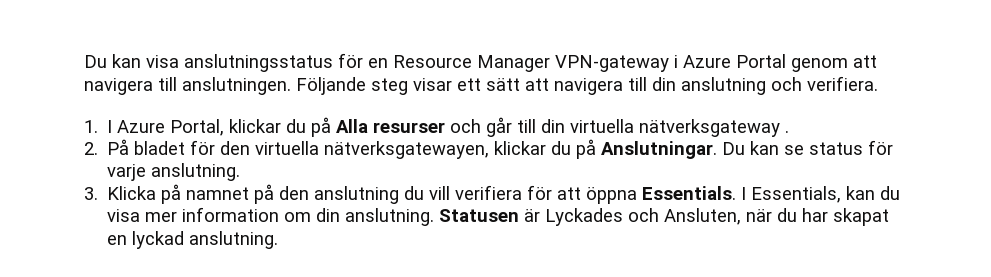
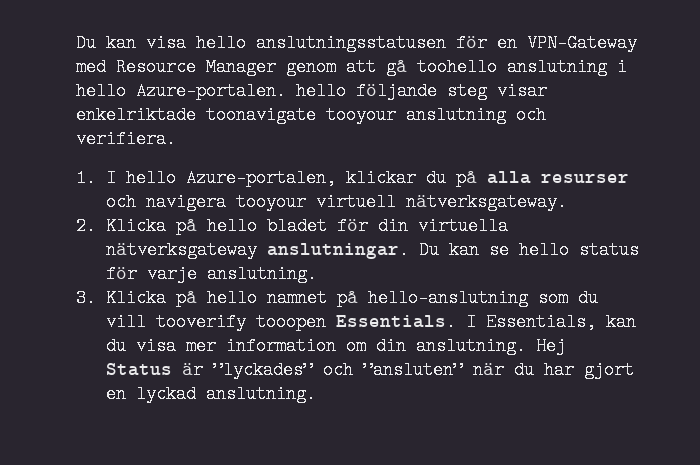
- Du kan visa anslutningsstatus för en Resource Manager VPN-gateway i Azure Portal genom att navigera till anslutningen. Följande steg visar ett sätt att navigera till din anslutning och verifiera.
+ Du kan visa hello anslutningsstatusen för en VPN-Gateway med Resource Manager genom att gå toohello anslutning i hello Azure-portalen. hello följande steg visar enkelriktade toonavigate tooyour anslutning och verifiera.
- 1. I Azure Portal, klickar du på Alla resurser och går till din virtuella nätverksgateway .
- 2. På bladet för den virtuella nätverksgatewayen, klickar du på Anslutningar.
+ 1. I hello Azure-portalen, klickar du på alla resurser och navigera tooyour virtuell nätverksgateway.
+ 2. Klicka på hello bladet för din virtuella nätverksgateway anslutningar.
- Du kan se status för varje anslutning.
+ Du kan se hello status för varje anslutning.
- 3. Klicka på namnet på den anslutning du vill verifiera för att öppna Essentials.
+ 3. Klicka på hello namnet på hello-anslutning som du vill tooverify tooopen Essentials.
- Statusen är Lyckades och Ansluten, när du har skapat en lyckad anslutning.
+ Hej Status är ”lyckades” och ”ansluten” när du har gjort en lyckad anslutning.

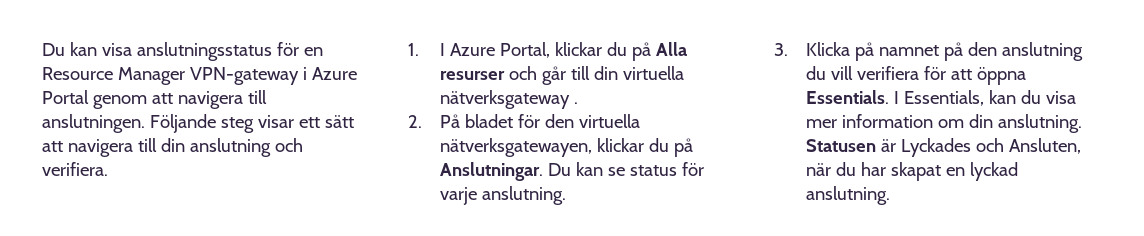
- Du kan visa hello anslutningsstatusen för en VPN-Gateway med Resource Manager genom att gå toohello anslutning i hello Azure-portalen. hello följande steg visar enkelriktade toonavigate tooyour anslutning och verifiera.
+ Du kan visa anslutningsstatus för en Resource Manager VPN-gateway i Azure Portal genom att navigera till anslutningen. Följande steg visar ett sätt att navigera till din anslutning och verifiera.
- 1. I hello Azure-portalen, klickar du på alla resurser och navigera tooyour virtuell nätverksgateway.
- 2. Klicka på hello bladet för din virtuella nätverksgateway anslutningar.
+ 1. I Azure Portal, klickar du på Alla resurser och går till din virtuella nätverksgateway .
+ 2. På bladet för den virtuella nätverksgatewayen, klickar du på Anslutningar.
- Du kan se hello status för varje anslutning.
+ Du kan se status för varje anslutning.
- 3. Klicka på hello namnet på hello-anslutning som du vill tooverify tooopen Essentials.
+ 3. Klicka på namnet på den anslutning du vill verifiera för att öppna Essentials.
- Hej Status är ”lyckades” och ”ansluten” när du har gjort en lyckad anslutning.
+ Statusen är Lyckades och Ansluten, när du har skapat en lyckad anslutning.

